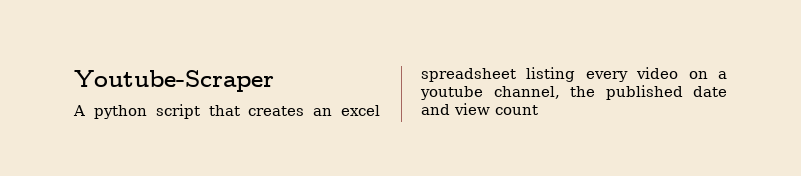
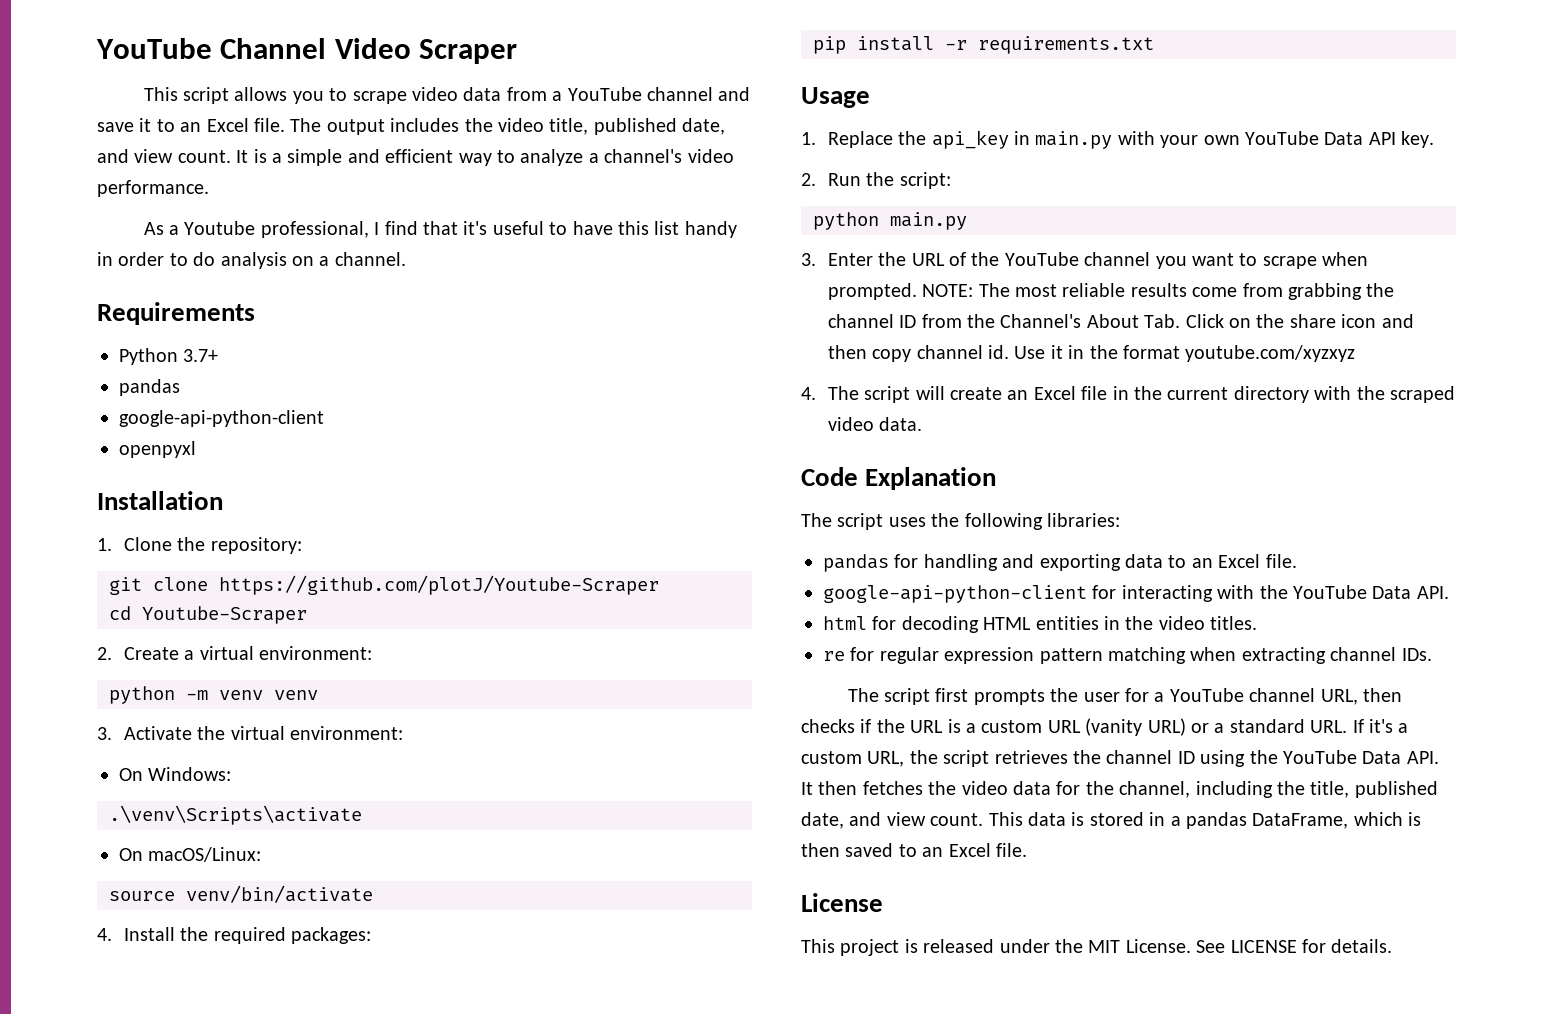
- Youtube-Scraper
- A python script that creates an excel spreadsheet listing every video on a youtube channel, the published date and view count
+ YouTube Channel Video Scraper
+ This script allows you to scrape video data from a YouTube channel and save it to an Excel file. The output includes the video title, published date, and view count. It is a simple and efficient way to analyze a channel's video performance.
+ As a Youtube professional, I find that it's useful to have this list handy in order to do analysis on a channel.
+ Requirements
+ Python 3.7+
+ pandas
+ google-api-python-client
+ openpyxl
+ Installation
+ 1. Clone the repository:
+ git clone https://github.com/plotJ/Youtube-Scraper
+ cd Youtube-Scraper
+ 2. Create a virtual environment:
+ python -m venv venv
+ 3. Activate the virtual environment:
+ On Windows:
+ .\venv\Scripts\activate
+ On macOS/Linux:
+ source venv/bin/activate
+ 4. Install the required packages:
+ pip install -r requirements.txt
+ Usage
+ 1. Replace the api_key in main.py with your own YouTube Data API key.
+ 2. Run the script:
+ python main.py
+ 3. Enter the URL of the YouTube channel you want to scrape when prompted. NOTE: The most reliable results come from grabbing the channel ID from the Channel's About Tab. Click on the share icon and then copy channel id. Use it in the format youtube.com/xyzxyz
+ 4. The script will create an Excel file in the current directory with the scraped video data.
+ Code Explanation
+ The script uses the following libraries:
+ pandas for handling and exporting data to an Excel file.
+ google-api-python-client for interacting with the YouTube Data API.
+ html for decoding HTML entities in the video titles.
+ re for regular expression pattern matching when extracting channel IDs.
+ The script first prompts the user for a YouTube channel URL, then checks if the URL is a custom URL (vanity URL) or a standard URL. If it's a custom URL, the script retrieves the channel ID using the YouTube Data API. It then fetches the video data for the channel, including the title, published date, and view count. This data is stored in a pandas DataFrame, which is then saved to an Excel file.
+ License
+ This project is released under the MIT License. See LICENSE for details.

